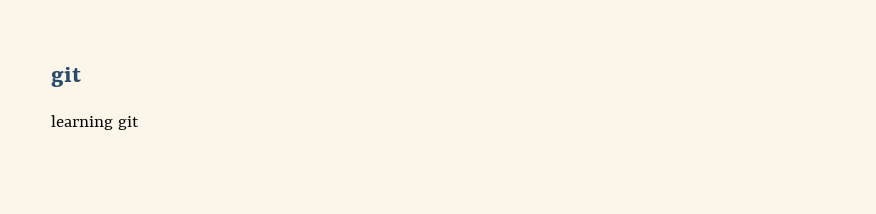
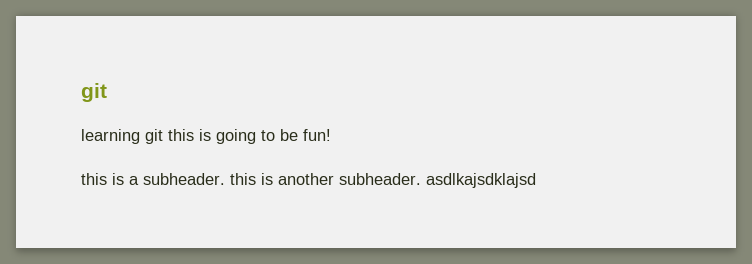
- learning git
+ learning git this is going to be fun!
+ this is a subheader. this is another subheader. asdlkajsdklajsd

